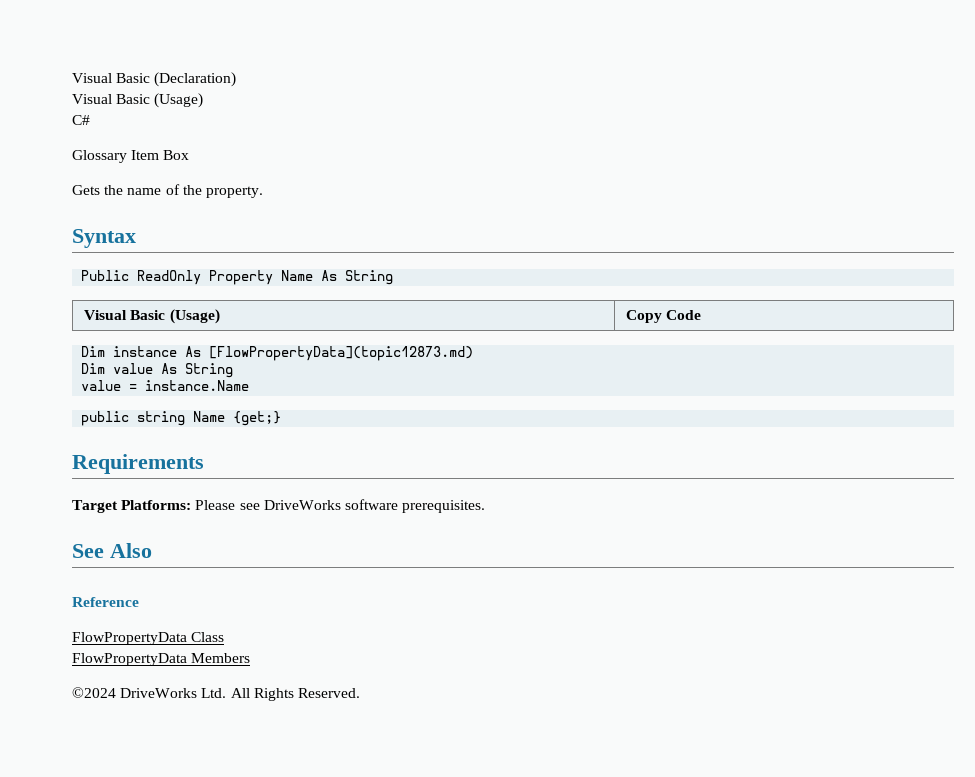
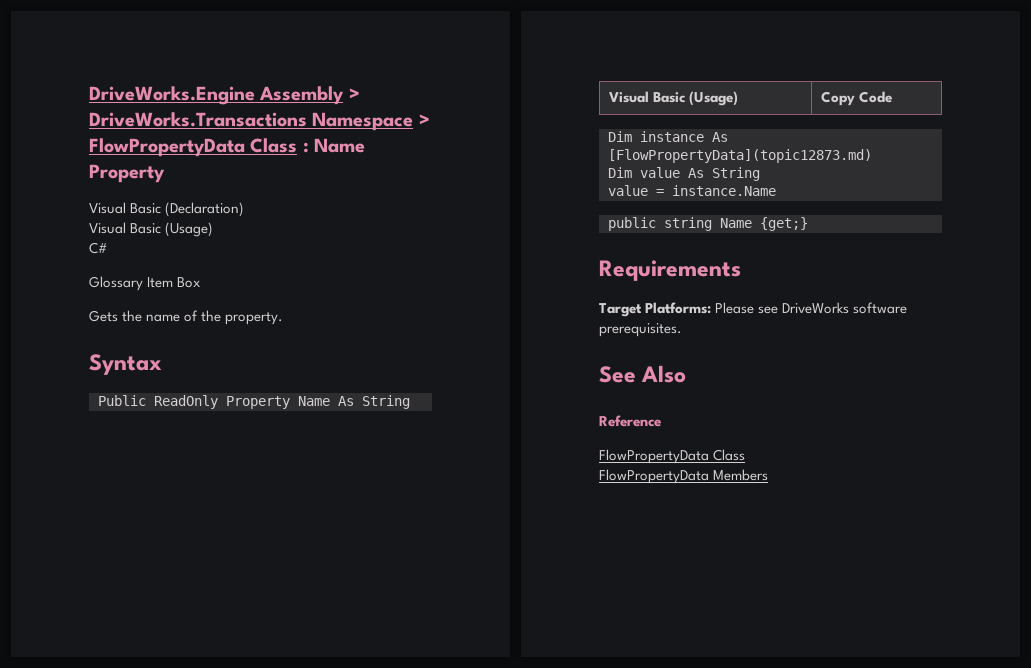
+ DriveWorks.Engine Assembly > DriveWorks.Transactions Namespace > FlowPropertyData Class : Name Property
- ©2024 DriveWorks Ltd. All Rights Reserved.

